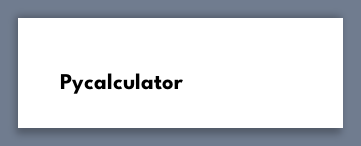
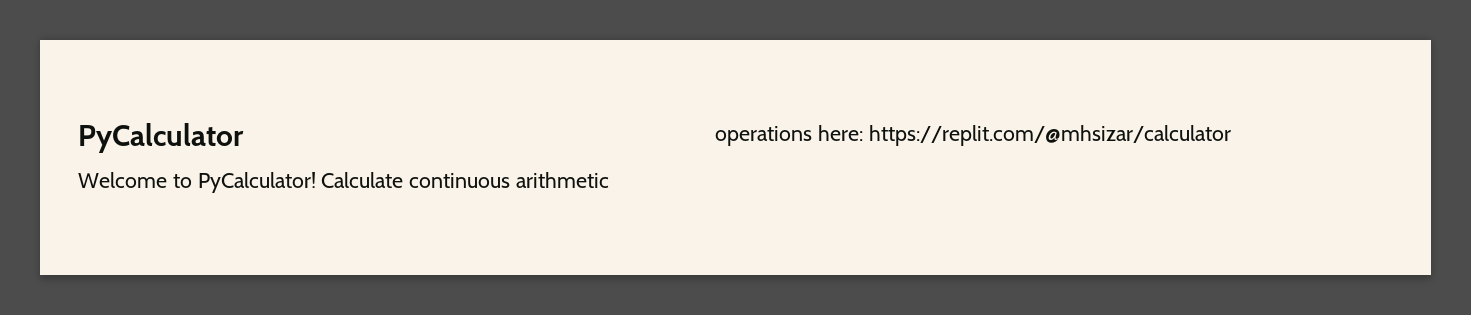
- Pycalculator
+ PyCalculator
+ Welcome to PyCalculator! Calculate continuous arithmetic operations here: https://replit.com/@mhsizar/calculator

